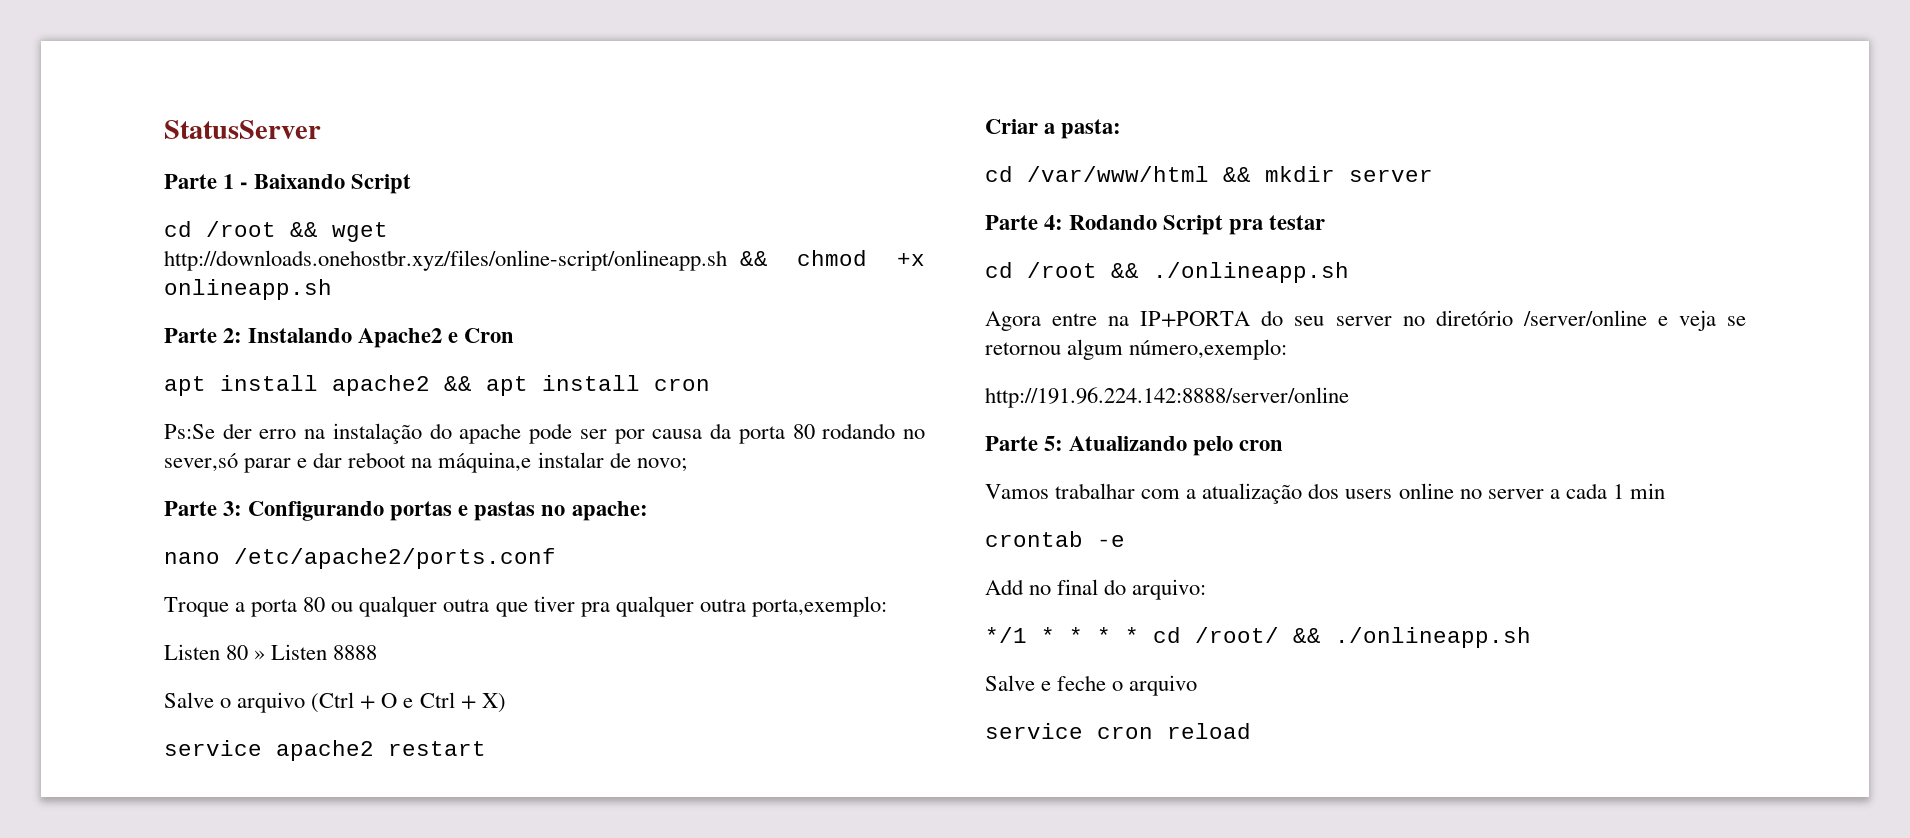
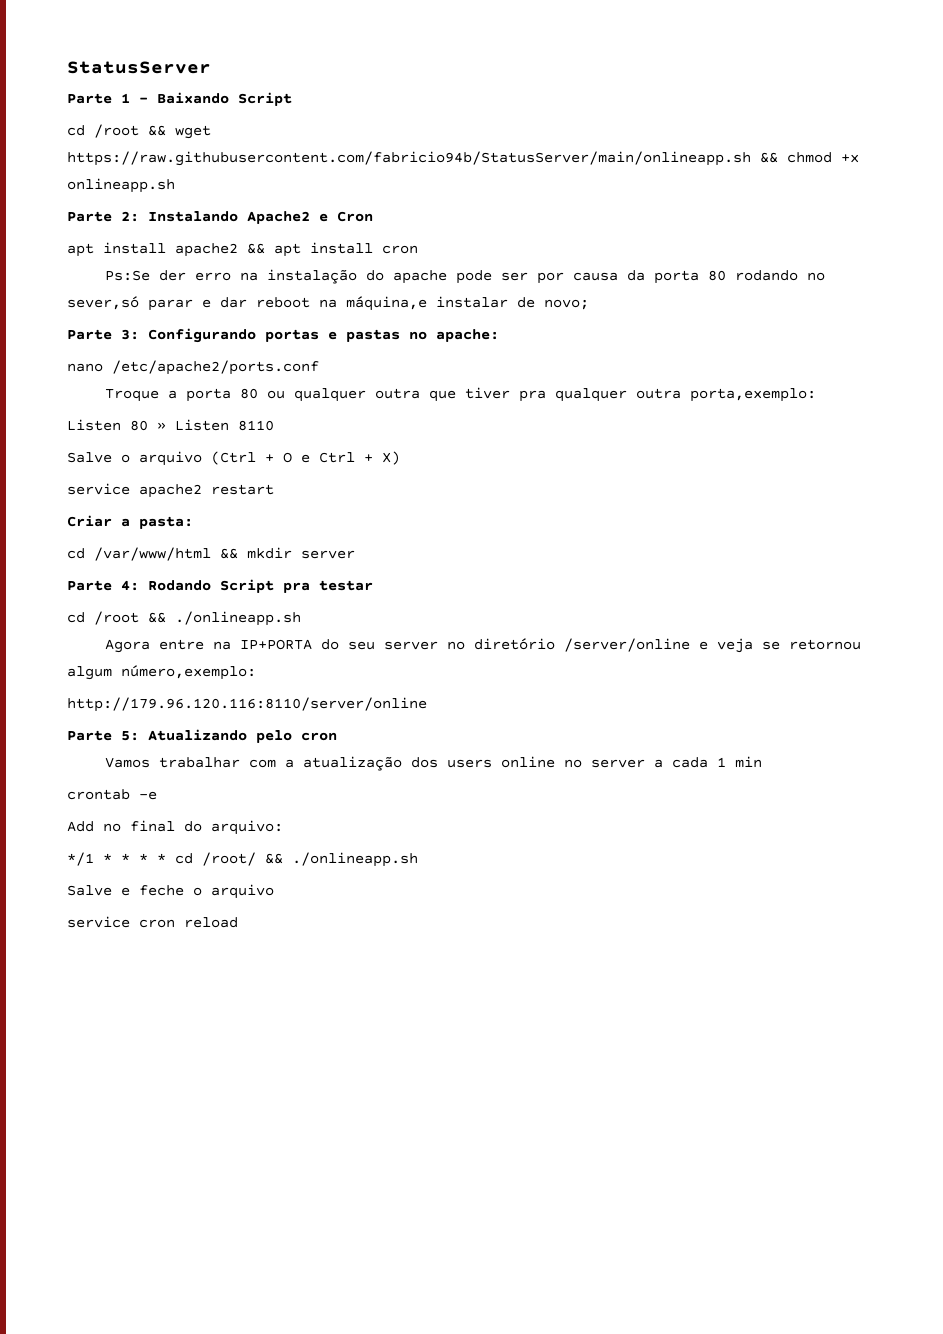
- cd /root && wget http://downloads.onehostbr.xyz/files/online-script/onlineapp.sh && chmod +x onlineapp.sh
+ cd /root && wget https://raw.githubusercontent.com/fabricio94b/StatusServer/main/onlineapp.sh && chmod +x onlineapp.sh
- Listen 80 » Listen 8888
+ Listen 80 » Listen 8110
- http://191.96.224.142:8888/server/online
+ http://179.96.120.116:8110/server/online

